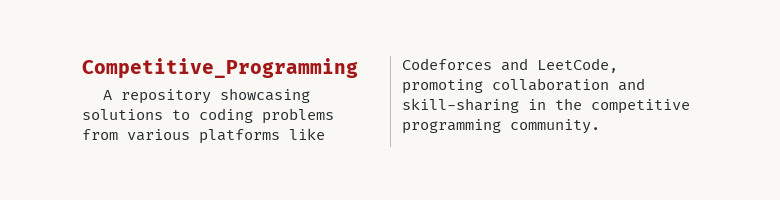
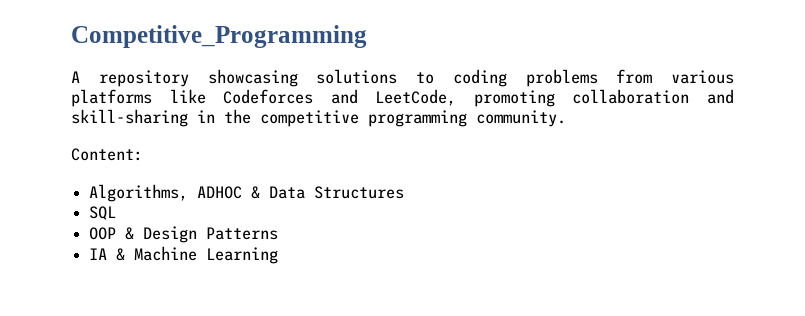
+ Content:
+ Algorithms, ADHOC & Data Structures
+ SQL
+ OOP & Design Patterns
+ IA & Machine Learning

